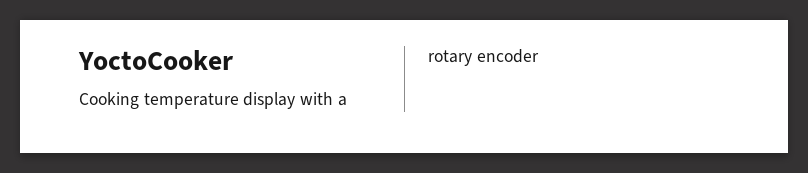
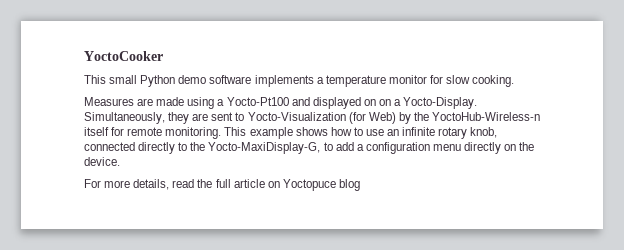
- Cooking temperature display with a rotary encoder
+ This small Python demo software implements a temperature monitor for slow cooking.
+ Measures are made using a Yocto-Pt100 and displayed on on a Yocto-Display. Simultaneously, they are sent to Yocto-Visualization (for Web) by the YoctoHub-Wireless-n itself for remote monitoring. This example shows how to use an infinite rotary knob, connected directly to the Yocto-MaxiDisplay-G, to add a configuration menu directly on the device.
+ For more details, read the full article on Yoctopuce blog

